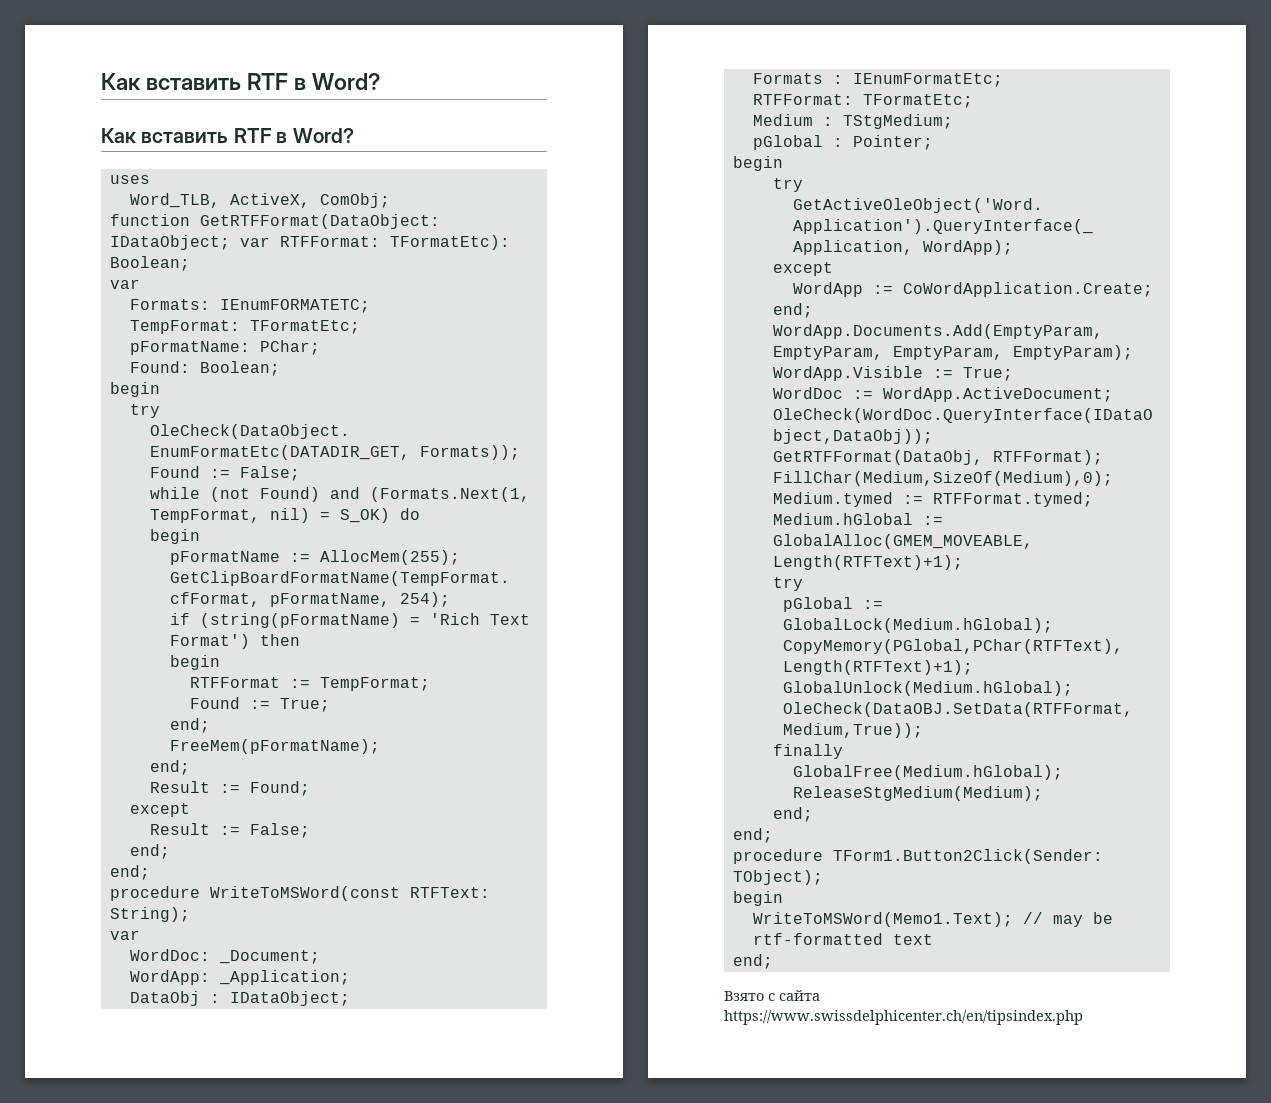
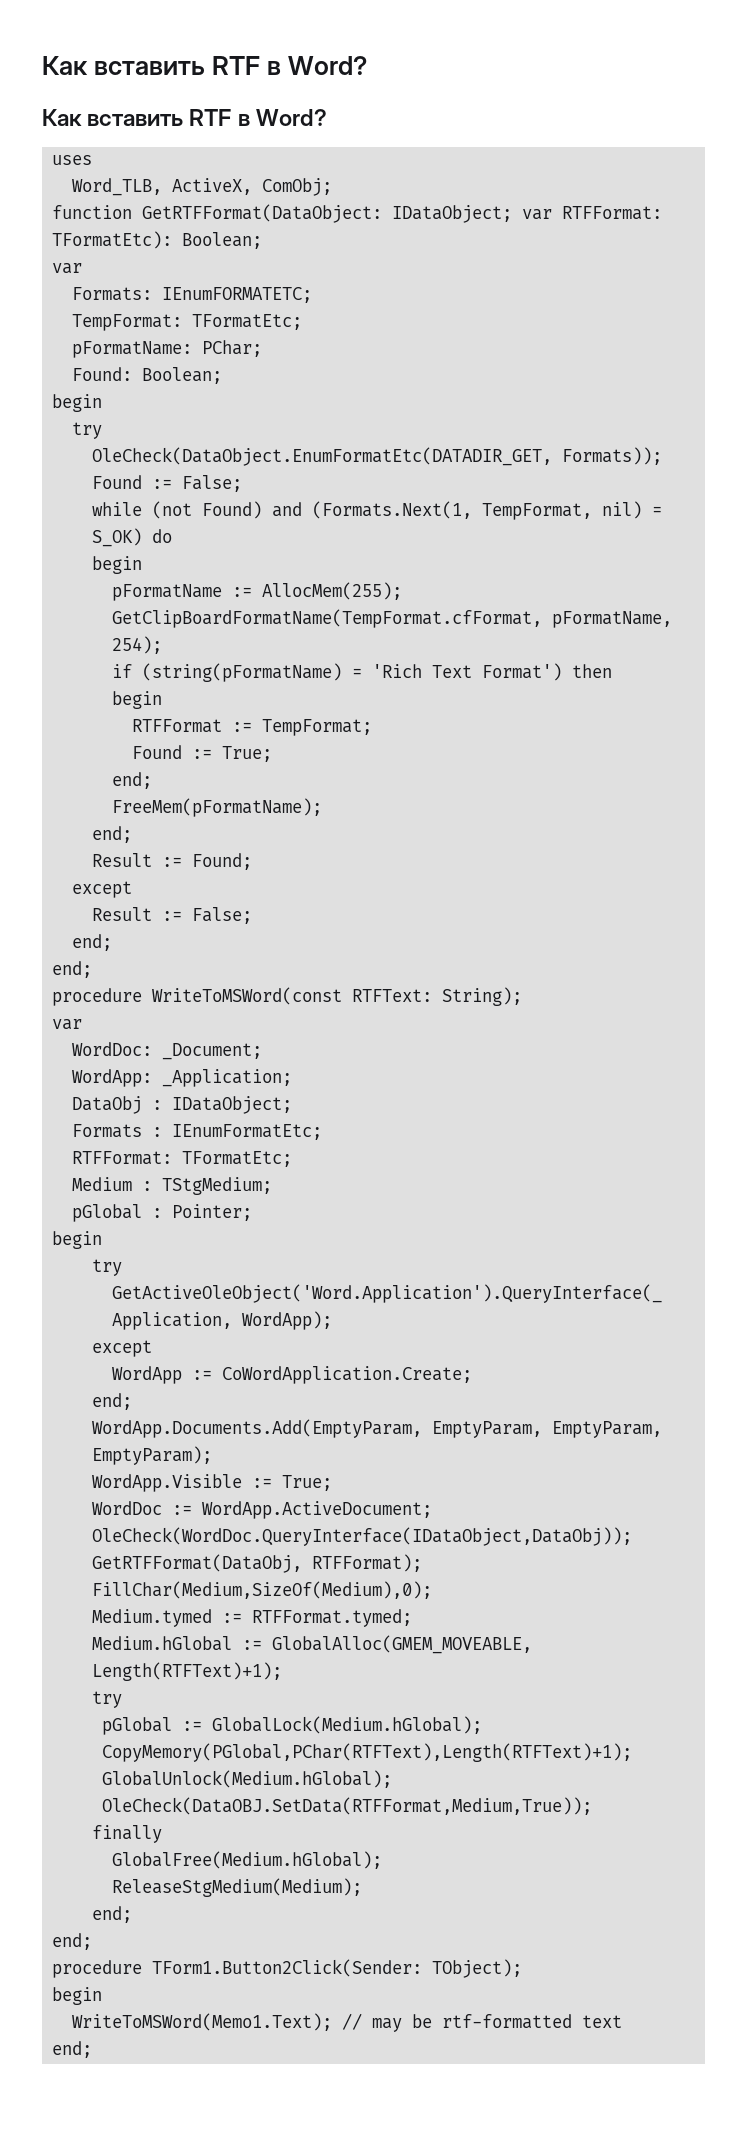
- Взято с сайта https://www.swissdelphicenter.ch/en/tipsindex.php

